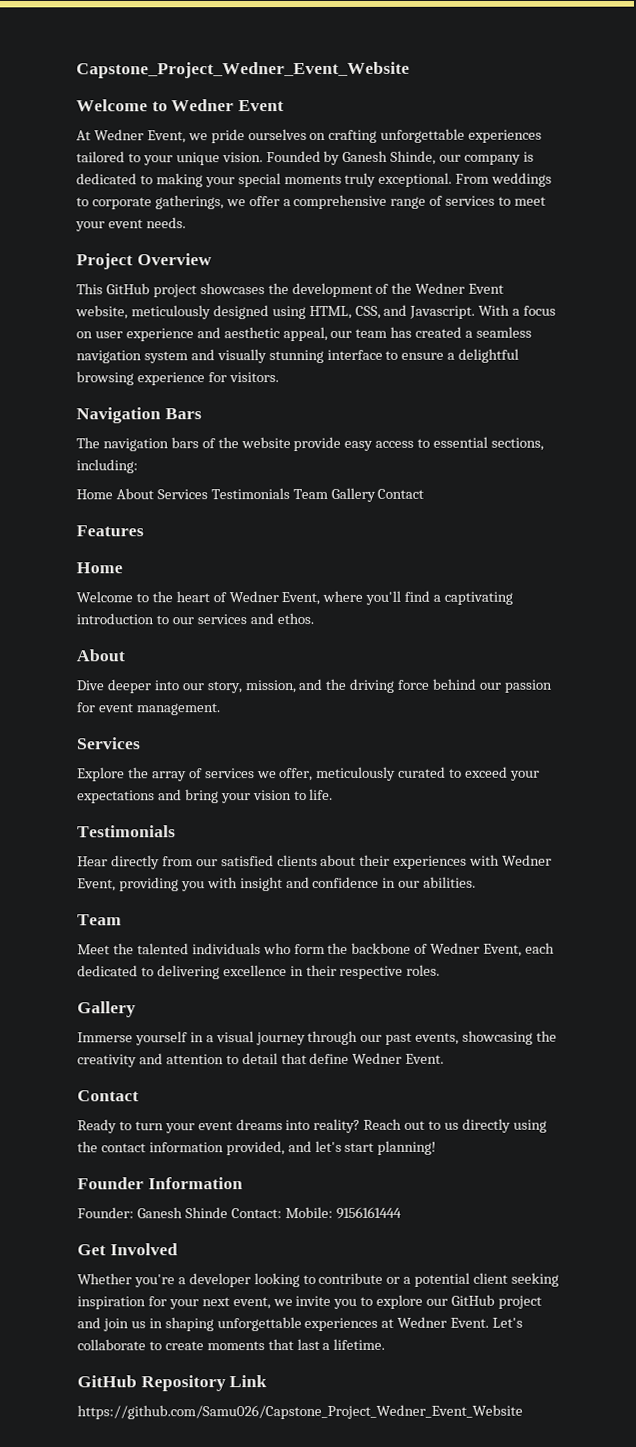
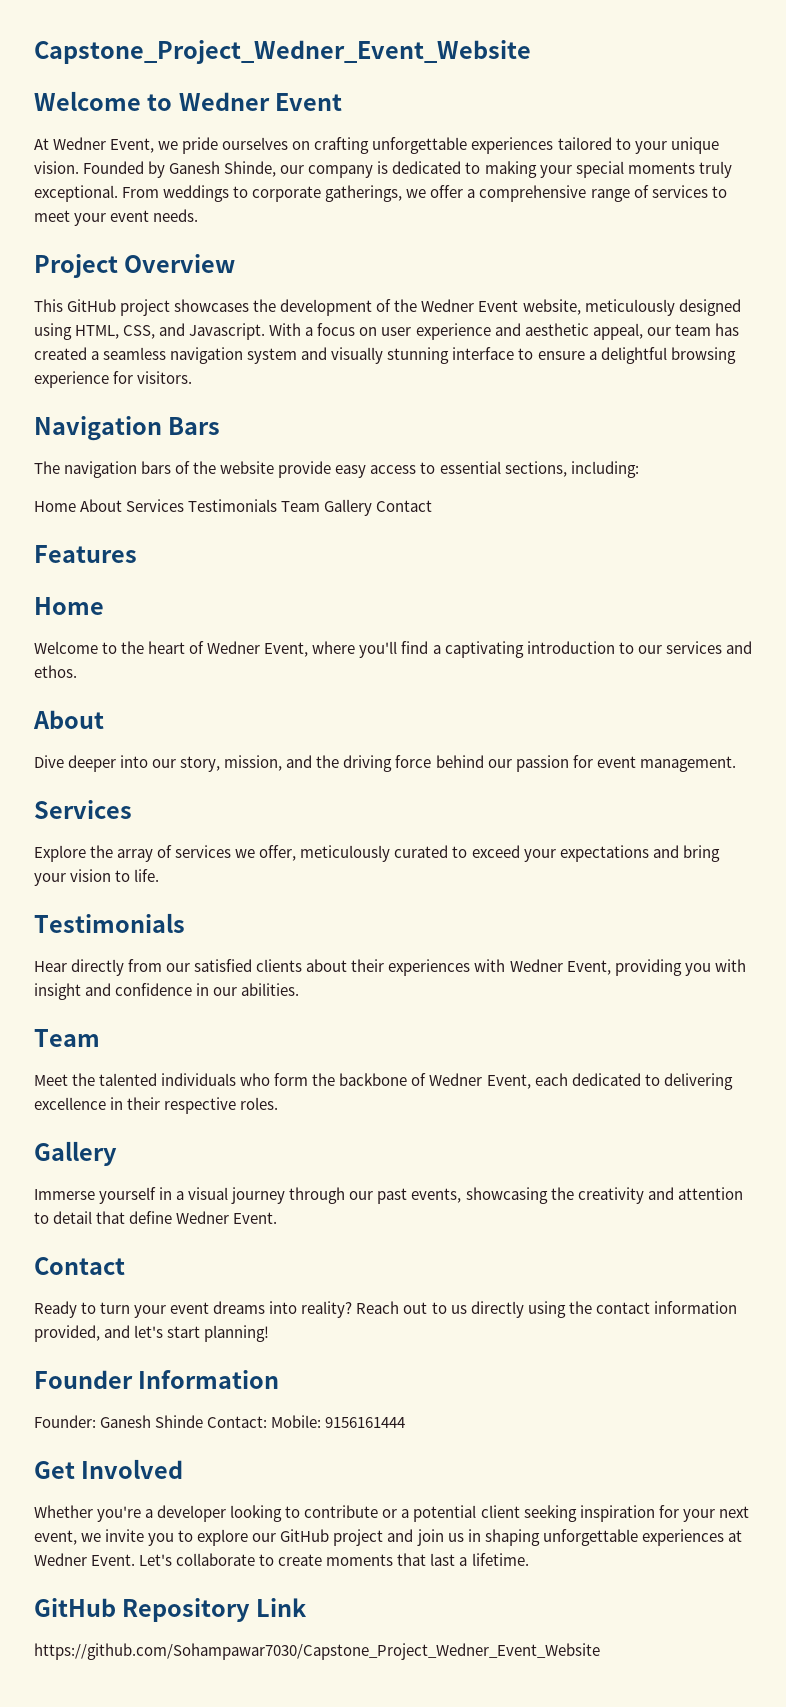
- https://github.com/Samu026/Capstone_Project_Wedner_Event_Website
+ https://github.com/Sohampawar7030/Capstone_Project_Wedner_Event_Website

